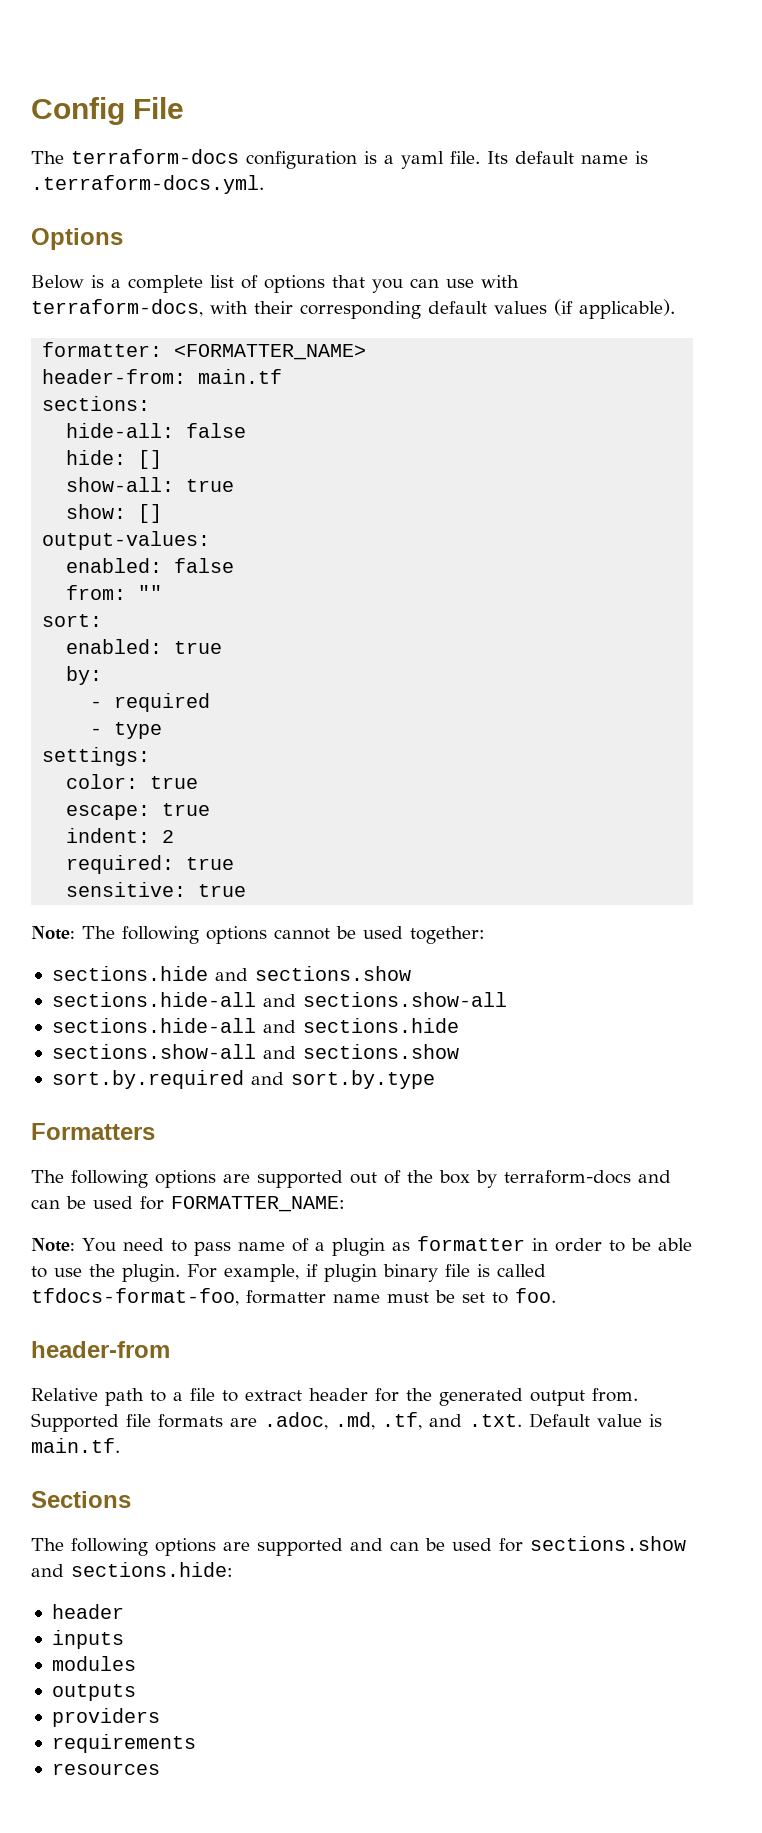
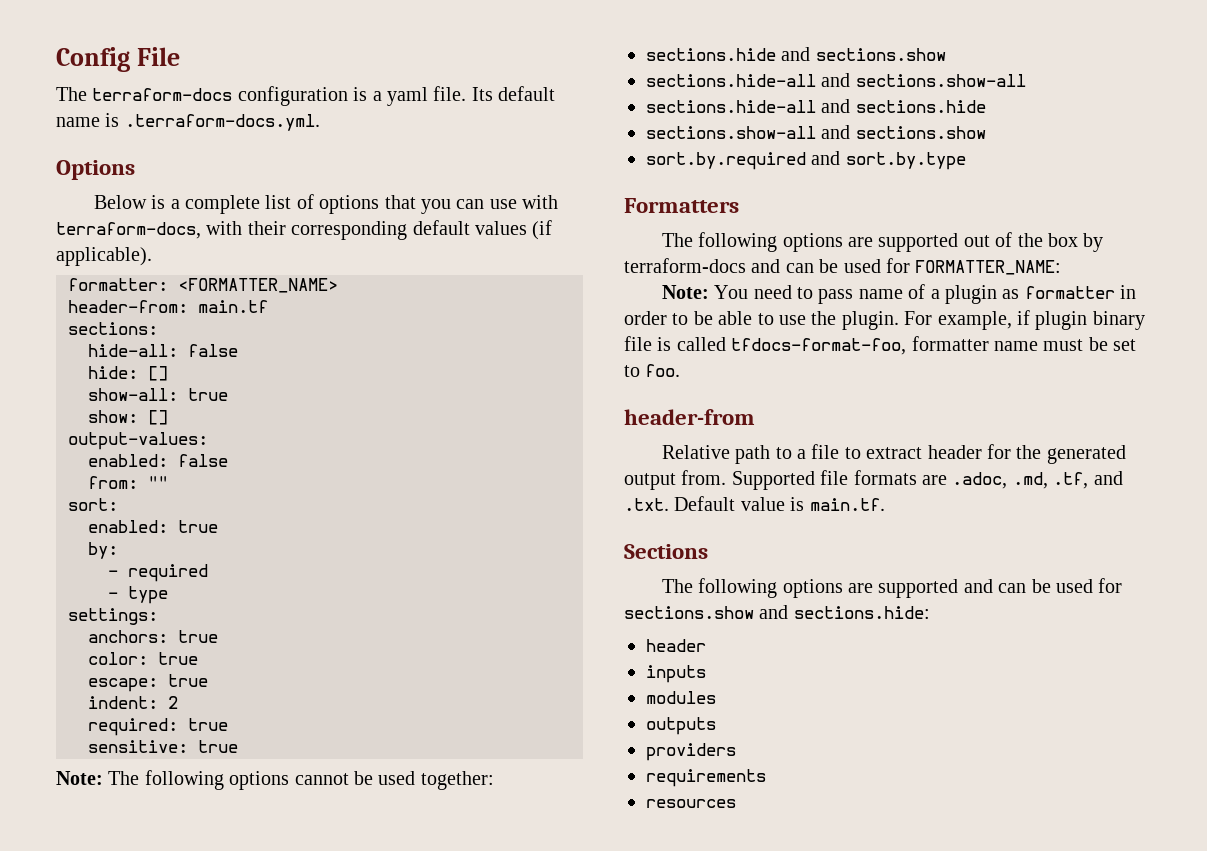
+ anchors: true

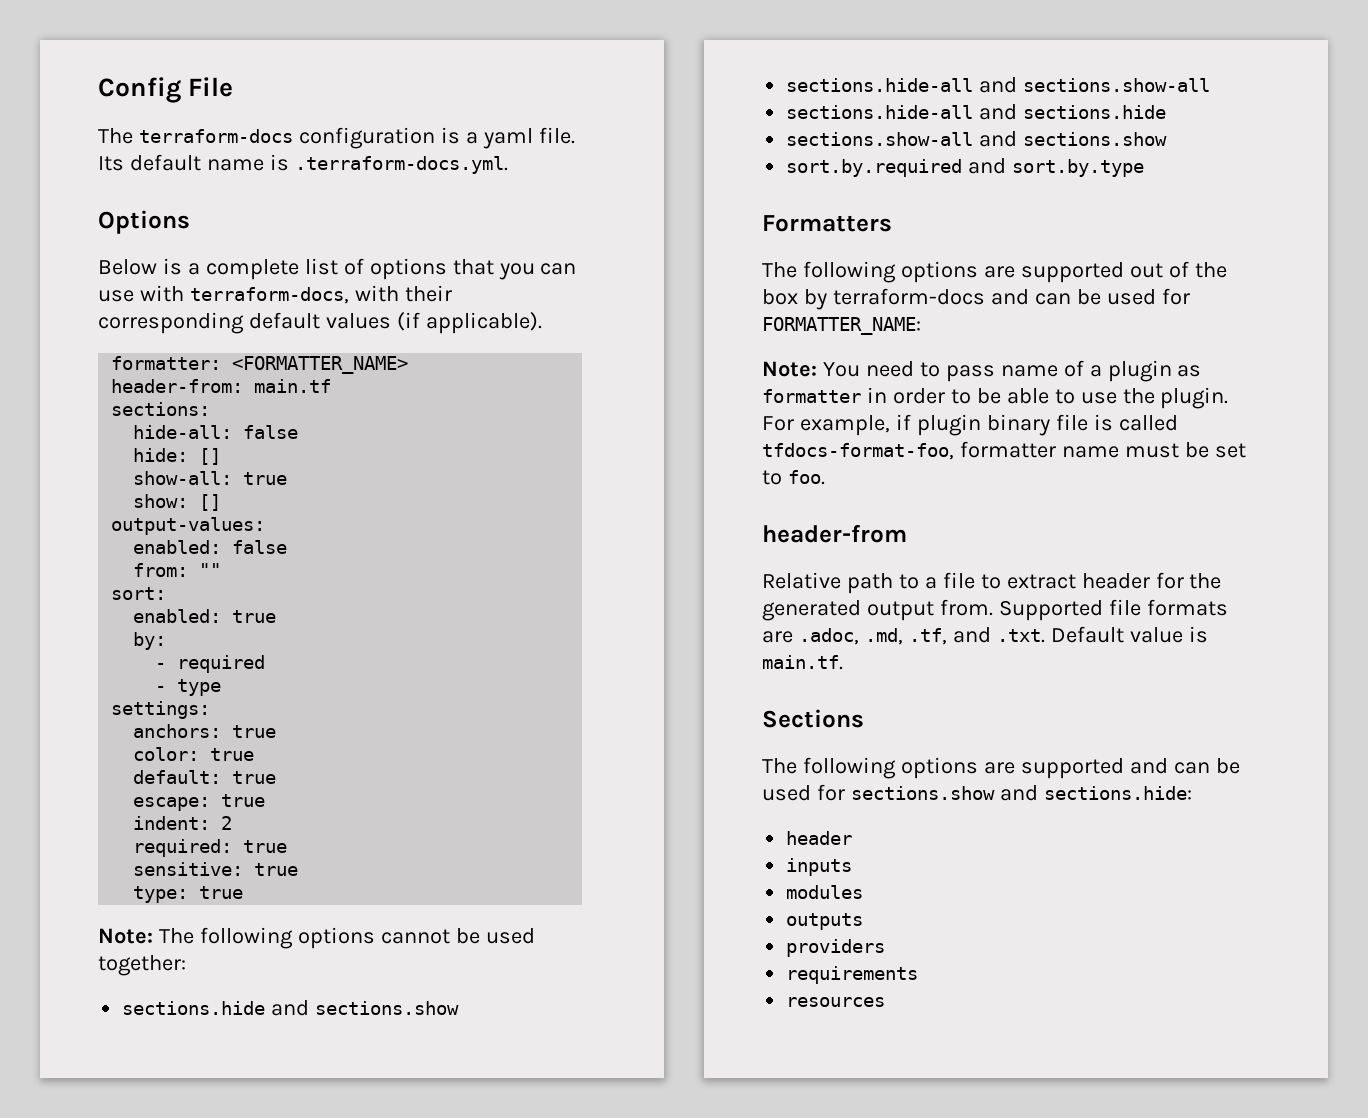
+ default: true
+ type: true

